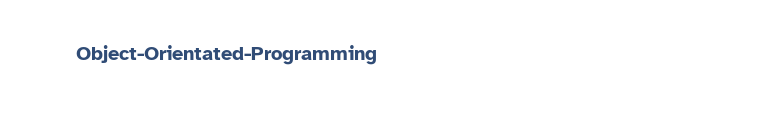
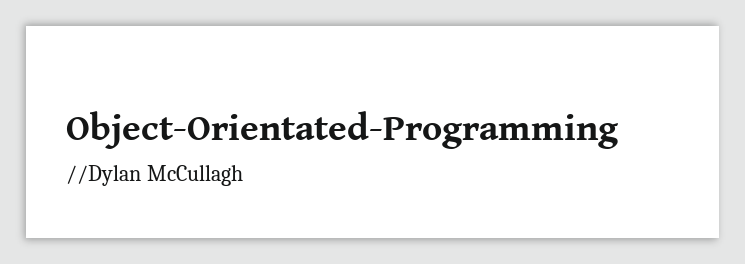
+ //Dylan McCullagh

